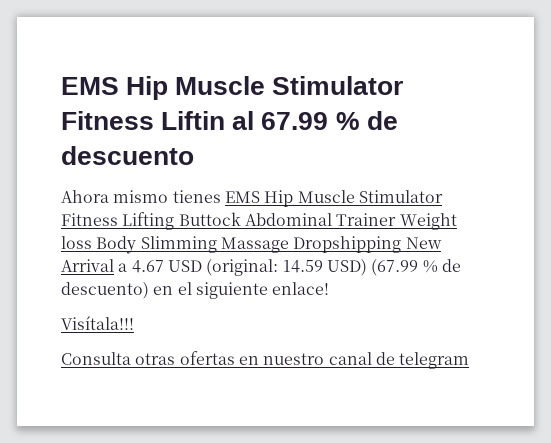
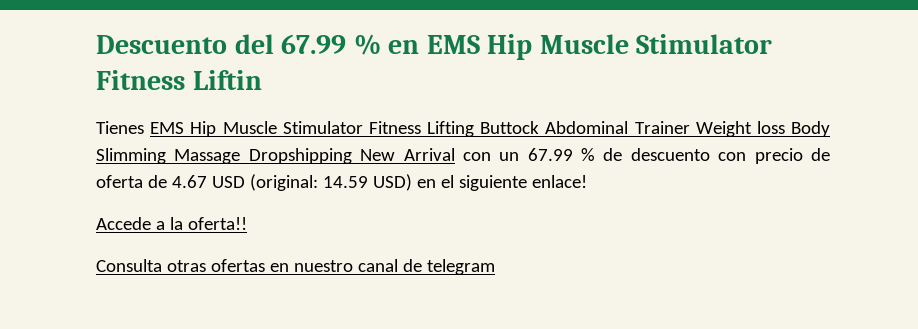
- EMS Hip Muscle Stimulator Fitness Liftin al 67.99 % de descuento
- Ahora mismo tienes EMS Hip Muscle Stimulator Fitness Lifting Buttock Abdominal Trainer Weight loss Body Slimming Massage Dropshipping New Arrival a 4.67 USD (original: 14.59 USD) (67.99 % de descuento) en el siguiente enlace!
+ Descuento del 67.99 % en EMS Hip Muscle Stimulator Fitness Liftin
+ Tienes EMS Hip Muscle Stimulator Fitness Lifting Buttock Abdominal Trainer Weight loss Body Slimming Massage Dropshipping New Arrival con un 67.99 % de descuento con precio de oferta de 4.67 USD (original: 14.59 USD) en el siguiente enlace!
- Visítala!!!
+ Accede a la oferta!!

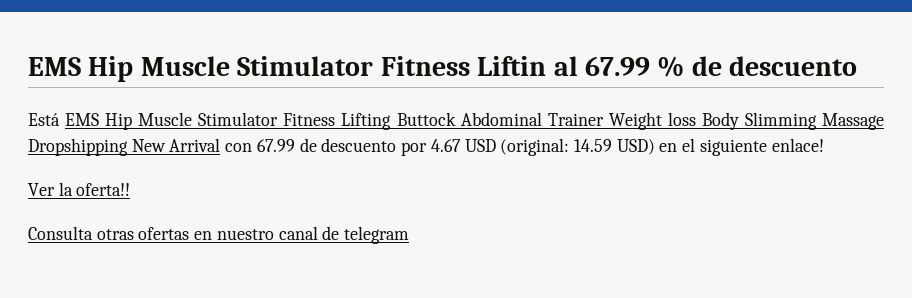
- Descuento del 67.99 % en EMS Hip Muscle Stimulator Fitness Liftin
- Tienes EMS Hip Muscle Stimulator Fitness Lifting Buttock Abdominal Trainer Weight loss Body Slimming Massage Dropshipping New Arrival con un 67.99 % de descuento con precio de oferta de 4.67 USD (original: 14.59 USD) en el siguiente enlace!
+ EMS Hip Muscle Stimulator Fitness Liftin al 67.99 % de descuento
+ Está EMS Hip Muscle Stimulator Fitness Lifting Buttock Abdominal Trainer Weight loss Body Slimming Massage Dropshipping New Arrival con 67.99 de descuento por 4.67 USD (original: 14.59 USD) en el siguiente enlace!
- Accede a la oferta!!
+ Ver la oferta!!

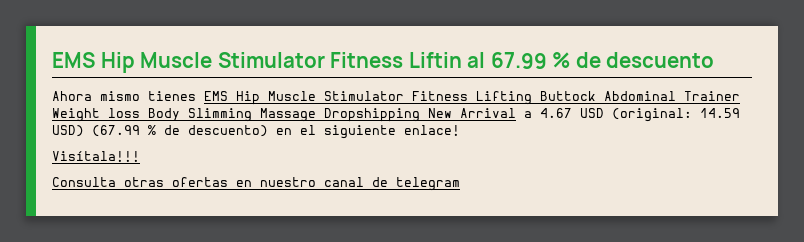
- Está EMS Hip Muscle Stimulator Fitness Lifting Buttock Abdominal Trainer Weight loss Body Slimming Massage Dropshipping New Arrival con 67.99 de descuento por 4.67 USD (original: 14.59 USD) en el siguiente enlace!
+ Ahora mismo tienes EMS Hip Muscle Stimulator Fitness Lifting Buttock Abdominal Trainer Weight loss Body Slimming Massage Dropshipping New Arrival a 4.67 USD (original: 14.59 USD) (67.99 % de descuento) en el siguiente enlace!
- Ver la oferta!!
+ Visítala!!!

